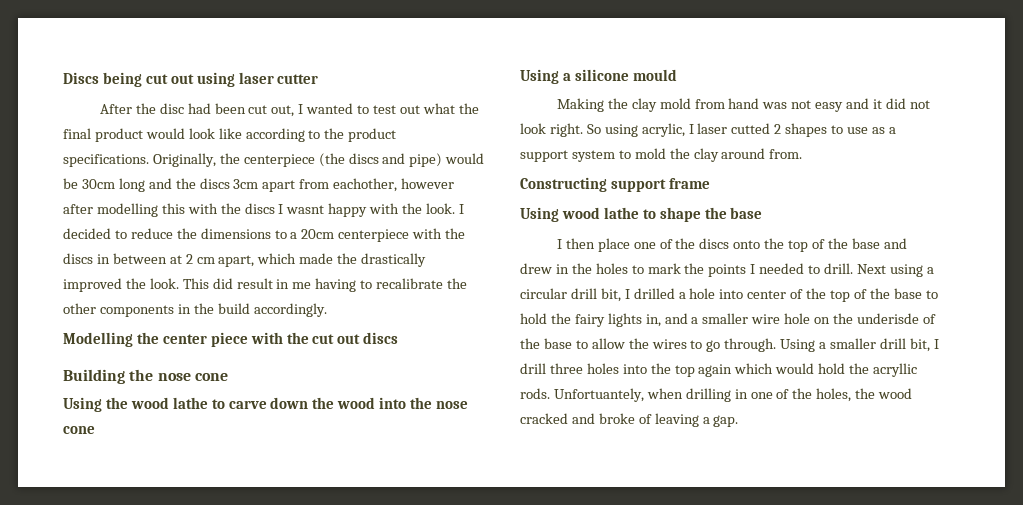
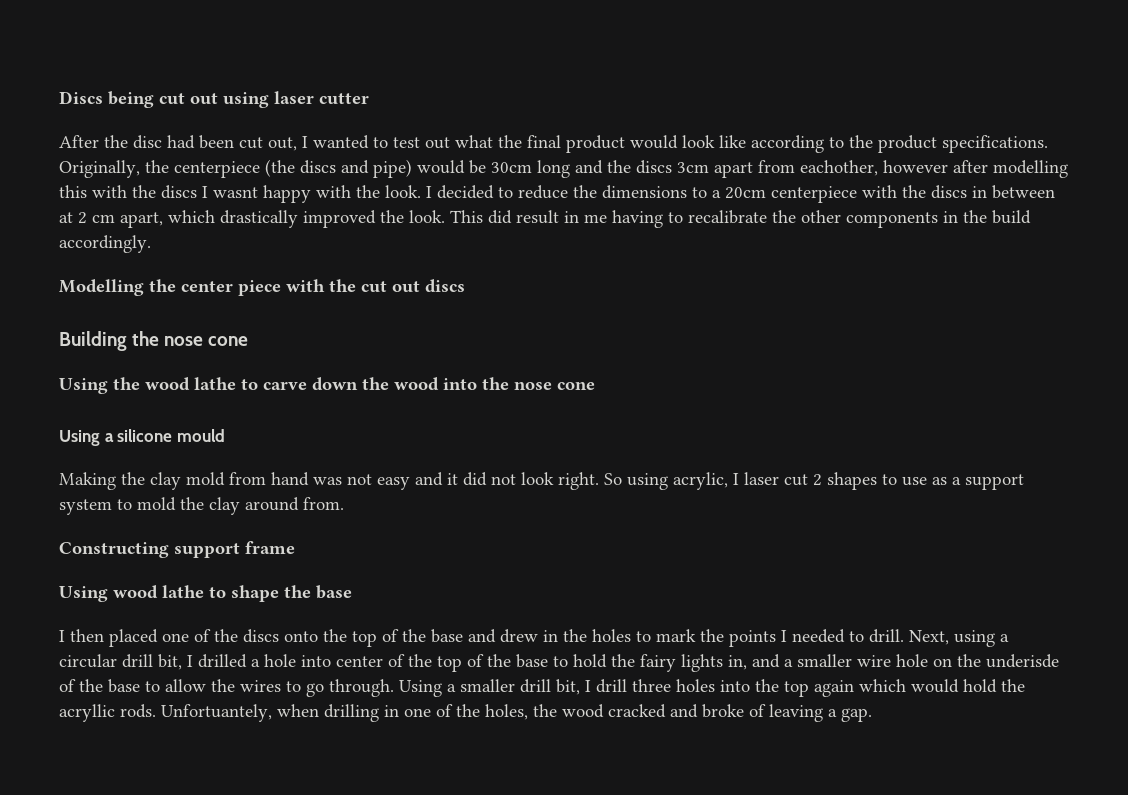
- I decided to reduce the dimensions to a 20cm centerpiece with the discs in between at 2 cm apart, which made the drastically improved the look.
+ I decided to reduce the dimensions to a 20cm centerpiece with the discs in between at 2 cm apart, which drastically improved the look.
- So using acrylic, I laser cutted 2 shapes to use as a support system to mold the clay around from.
+ So using acrylic, I laser cut 2 shapes to use as a support system to mold the clay around from.
- I then place one of the discs onto the top of the base and drew in the holes to mark the points I needed to drill.
+ I then placed one of the discs onto the top of the base and drew in the holes to mark the points I needed to drill.
- Next using a circular drill bit, I drilled a hole into center of the top of the base to hold the fairy lights in, and a smaller wire hole on the underisde of the base to allow the wires to go through.
+ Next, using a circular drill bit, I drilled a hole into center of the top of the base to hold the fairy lights in, and a smaller wire hole on the underisde of the base to allow the wires to go through.

